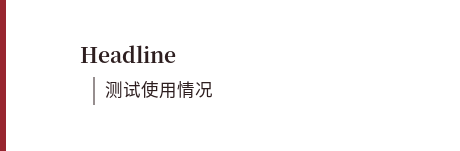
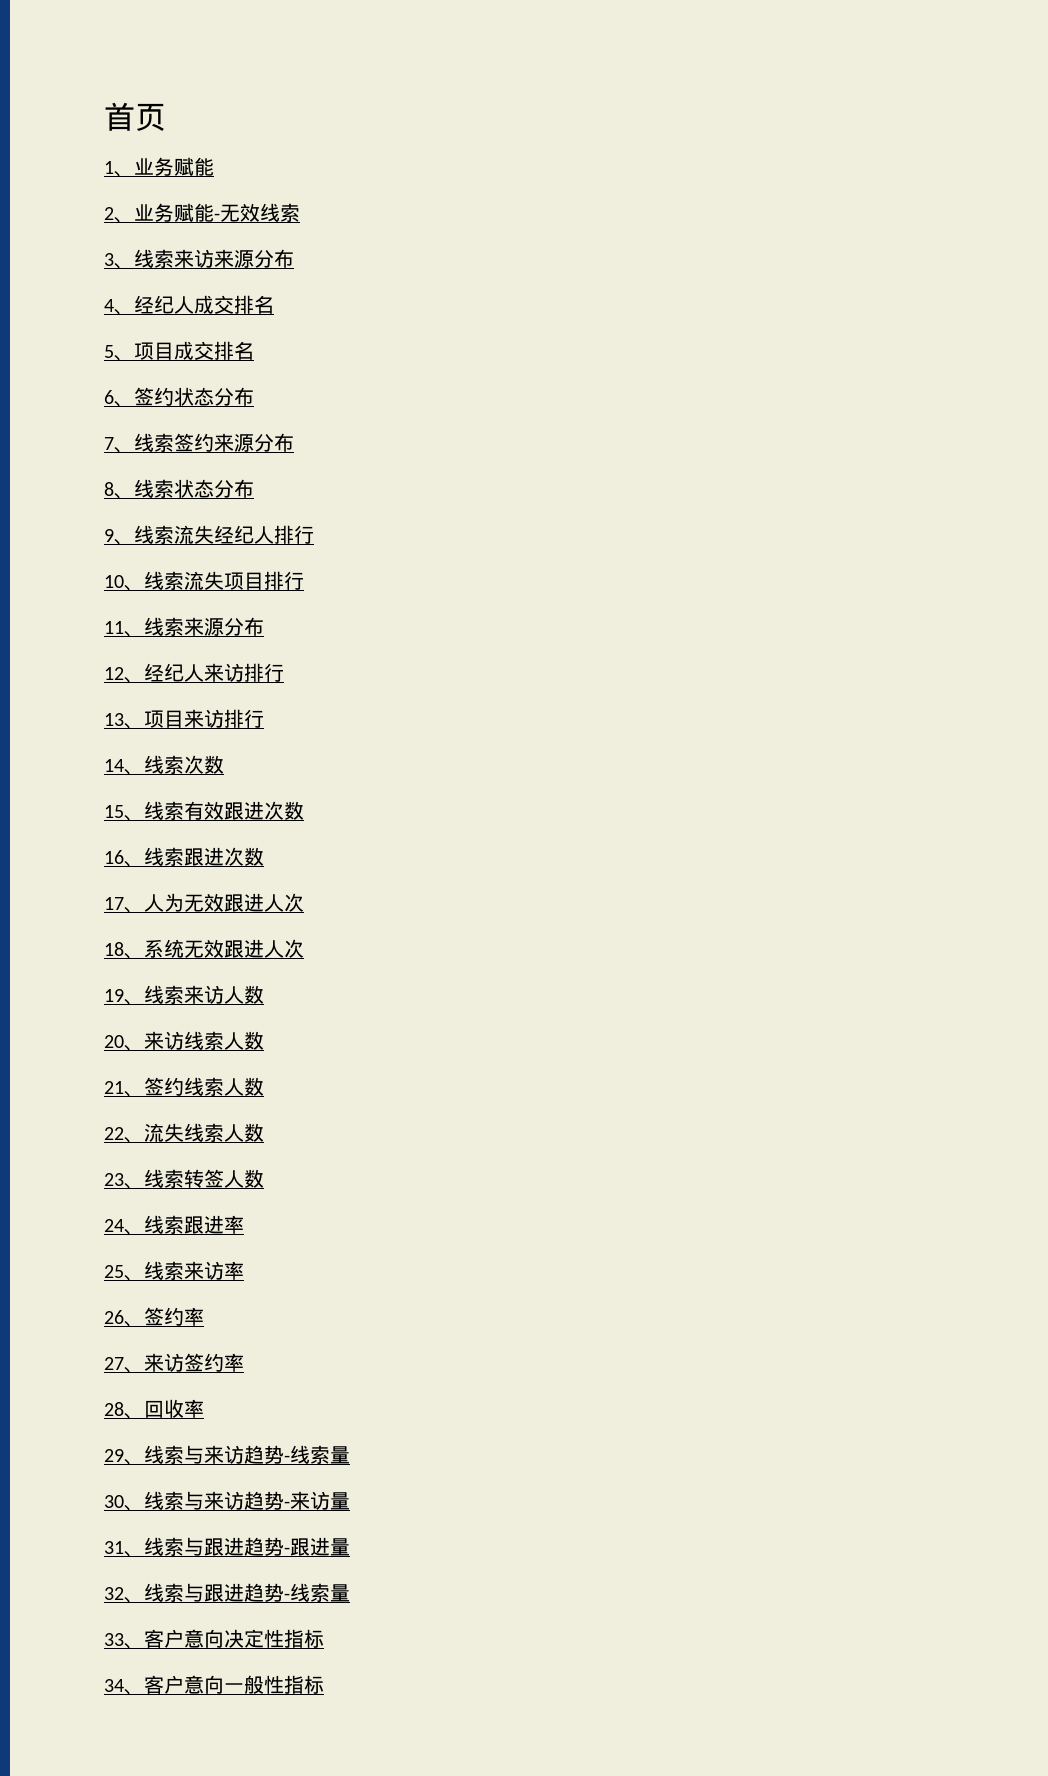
- Headline
- 测试使用情况
+ 首页
+ 1、业务赋能
+ 2、业务赋能-无效线索
+ 3、线索来访来源分布
+ 4、经纪人成交排名
+ 5、项目成交排名
+ 6、签约状态分布
+ 7、线索签约来源分布
+ 8、线索状态分布
+ 9、线索流失经纪人排行
+ 10、线索流失项目排行
+ 11、线索来源分布
+ 12、经纪人来访排行
+ 13、项目来访排行
+ 14、线索次数
+ 15、线索有效跟进次数
+ 16、线索跟进次数
+ 17、人为无效跟进人次
+ 18、系统无效跟进人次
+ 19、线索来访人数
+ 20、来访线索人数
+ 21、签约线索人数
+ 22、流失线索人数
+ 23、线索转签人数
+ 24、线索跟进率
+ 25、线索来访率
+ 26、签约率
+ 27、来访签约率
+ 28、回收率
+ 29、线索与来访趋势-线索量
+ 30、线索与来访趋势-来访量
+ 31、线索与跟进趋势-跟进量
+ 32、线索与跟进趋势-线索量
+ 33、客户意向决定性指标
+ 34、客户意向一般性指标

